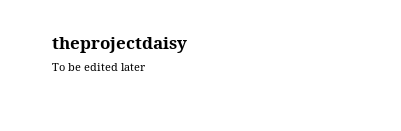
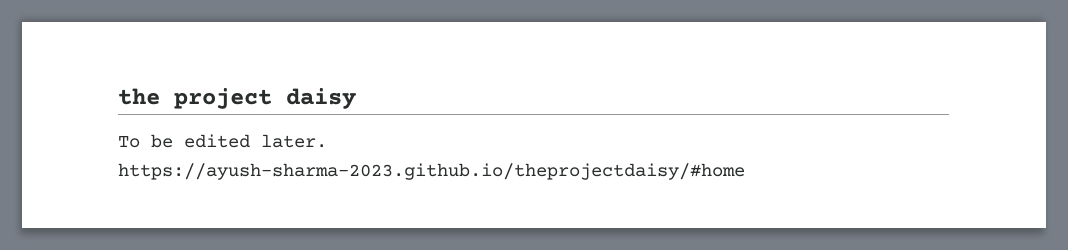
- theprojectdaisy
+ the project daisy
- To be edited later
+ To be edited later. https://ayush-sharma-2023.github.io/theprojectdaisy/#home

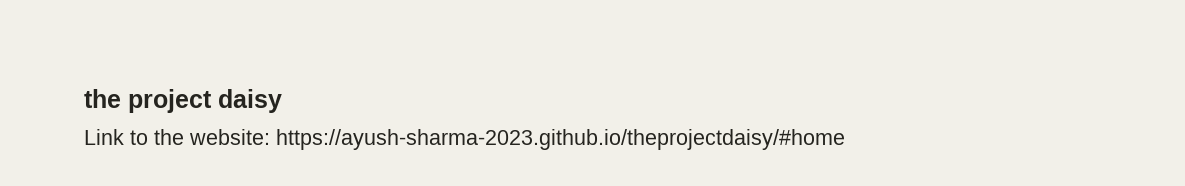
- To be edited later. https://ayush-sharma-2023.github.io/theprojectdaisy/#home
+ Link to the website: https://ayush-sharma-2023.github.io/theprojectdaisy/#home

